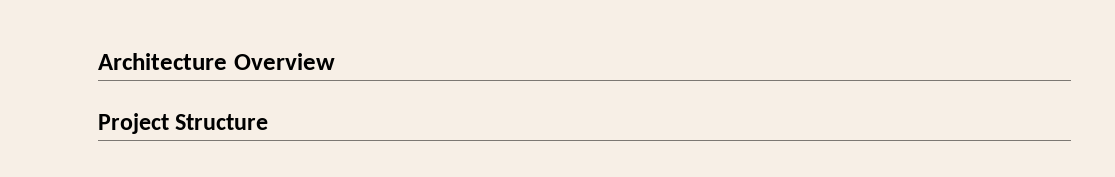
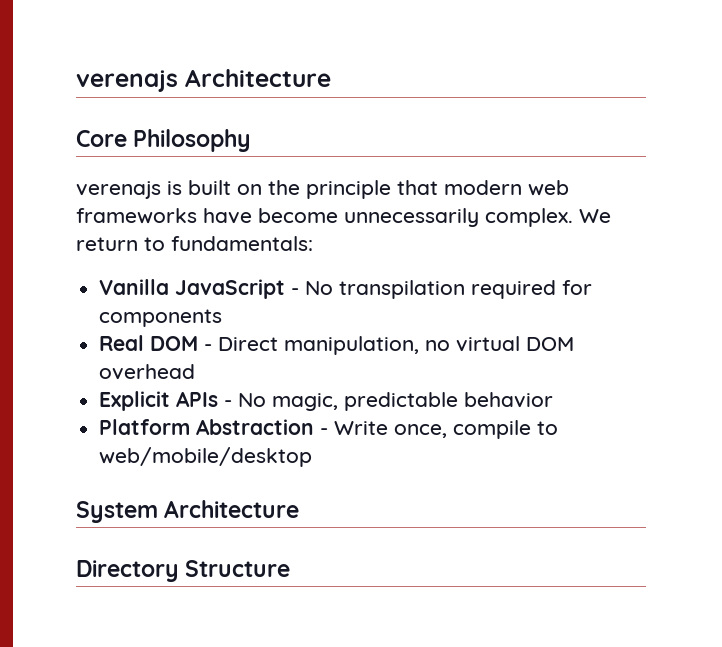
- Architecture Overview
- Project Structure
+ verenajs Architecture
+ Core Philosophy
+ verenajs is built on the principle that modern web frameworks have become unnecessarily complex. We return to fundamentals:
+ Vanilla JavaScript - No transpilation required for components
+ Real DOM - Direct manipulation, no virtual DOM overhead
+ Explicit APIs - No magic, predictable behavior
+ Platform Abstraction - Write once, compile to web/mobile/desktop
+ System Architecture
+ Directory Structure

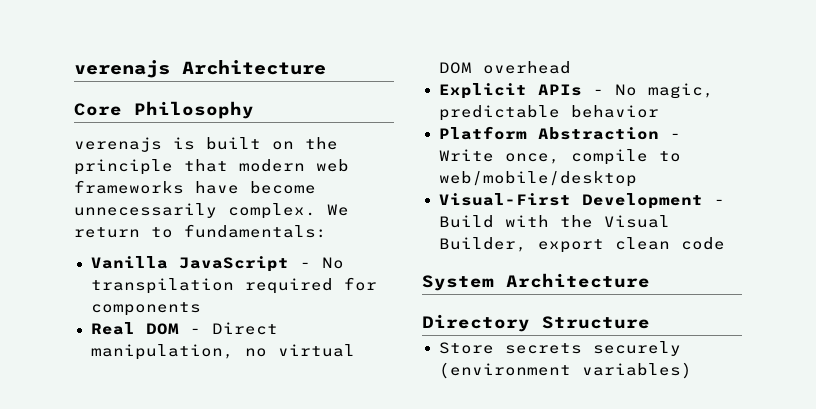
+ Visual-First Development - Build with the Visual Builder, export clean code
+ Store secrets securely (environment variables)

